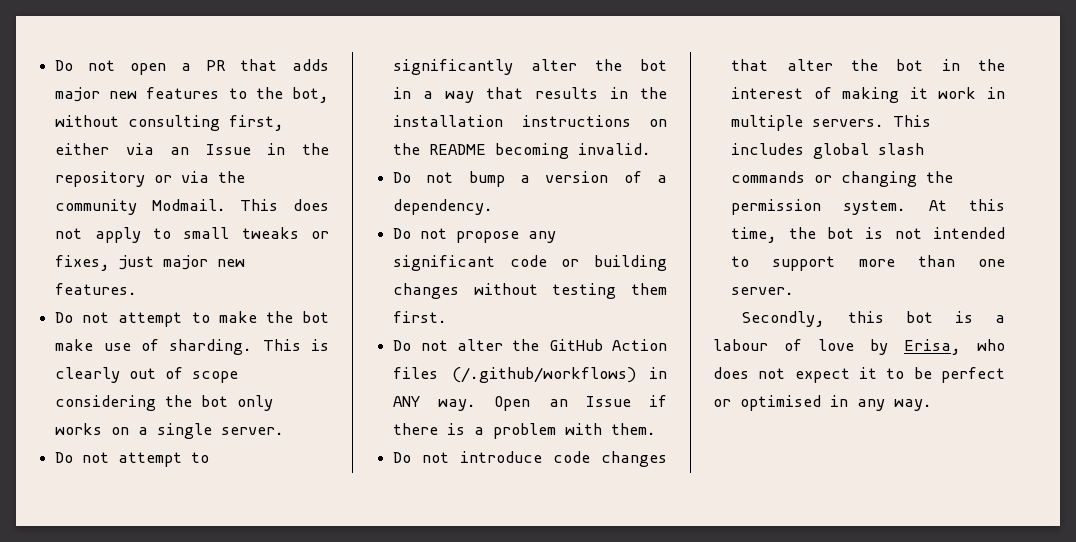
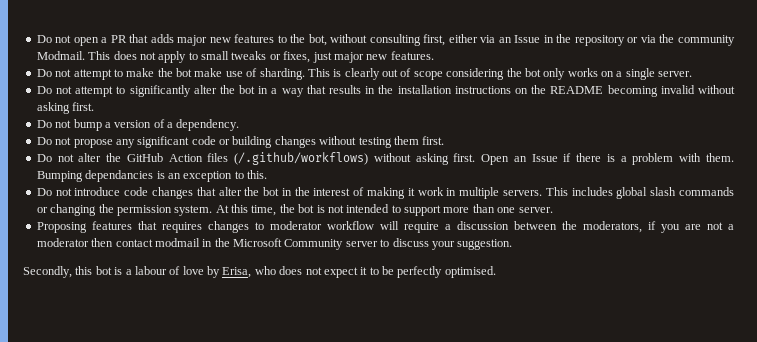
- Do not attempt to significantly alter the bot in a way that results in the installation instructions on the README becoming invalid.
+ Do not attempt to significantly alter the bot in a way that results in the installation instructions on the README becoming invalid without asking first.
- Do not alter the GitHub Action files (/.github/workflows) in ANY way.
+ Do not alter the GitHub Action files (/.github/workflows) without asking first.
+ Bumping dependancies is an exception to this.
+ Proposing features that requires changes to moderator workflow will require a discussion between the moderators, if you are not a moderator then contact modmail in the Microsoft Community server to discuss your suggestion.
- Secondly, this bot is a labour of love by Erisa, who does not expect it to be perfect or optimised in any way.
+ Secondly, this bot is a labour of love by Erisa, who does not expect it to be perfectly optimised.

